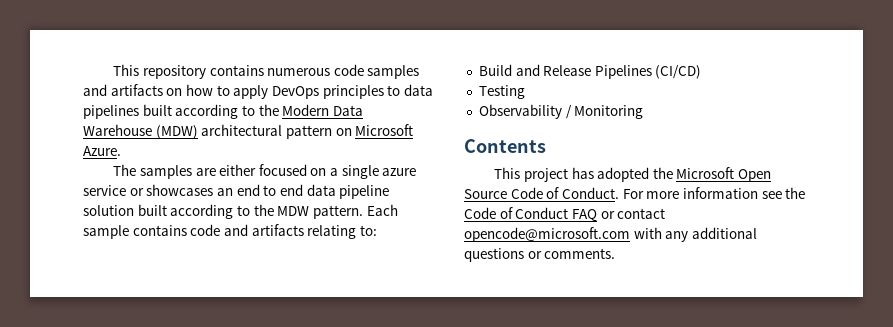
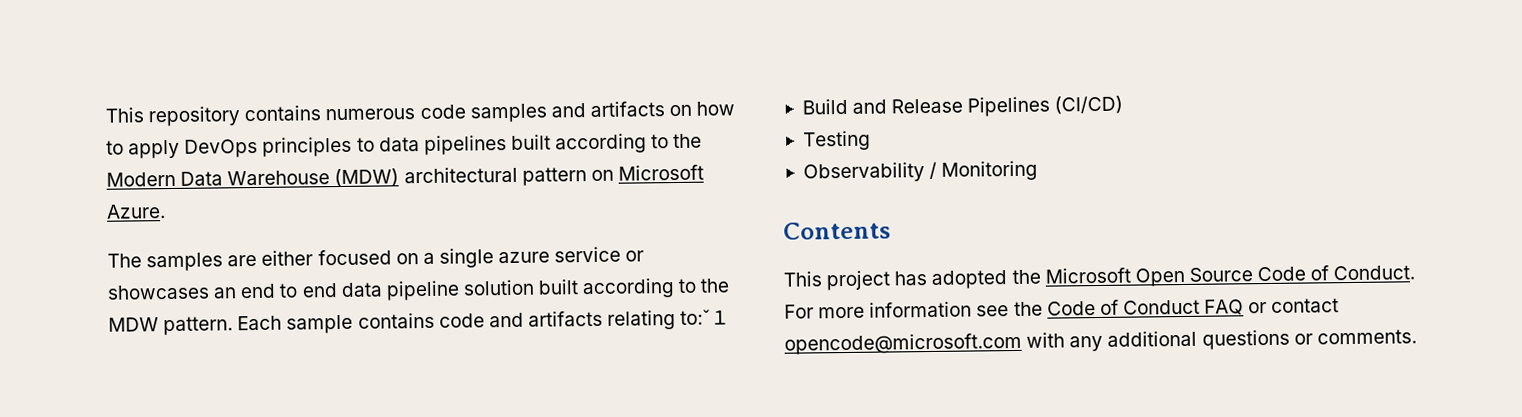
- Each sample contains code and artifacts relating to:
+ Each sample contains code and artifacts relating to:ˇ１

